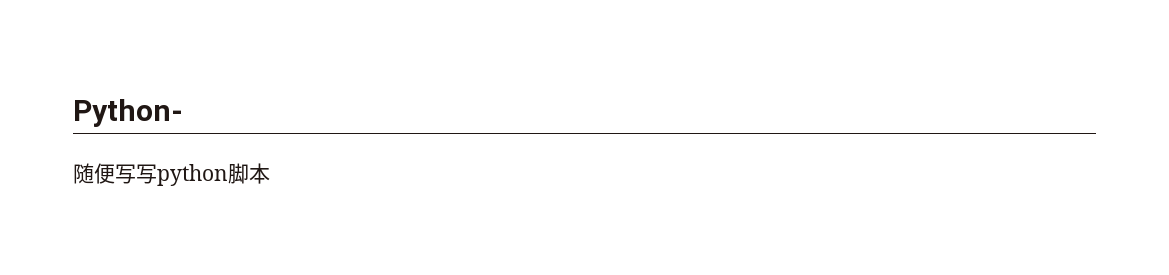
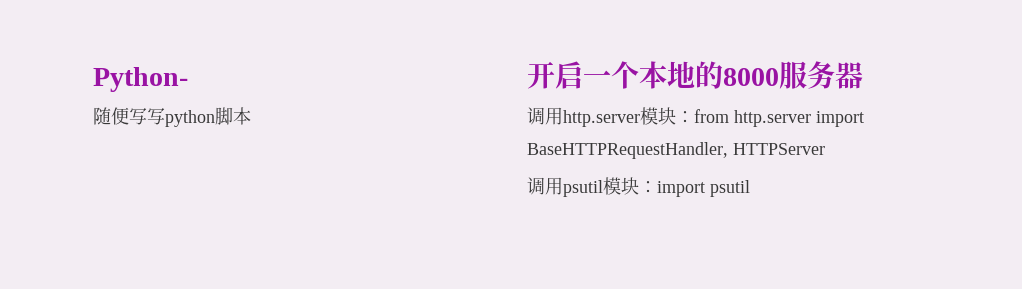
+ 开启一个本地的8000服务器
+ 调用http.server模块：from http.server import BaseHTTPRequestHandler, HTTPServer
+ 调用psutil模块：import psutil

